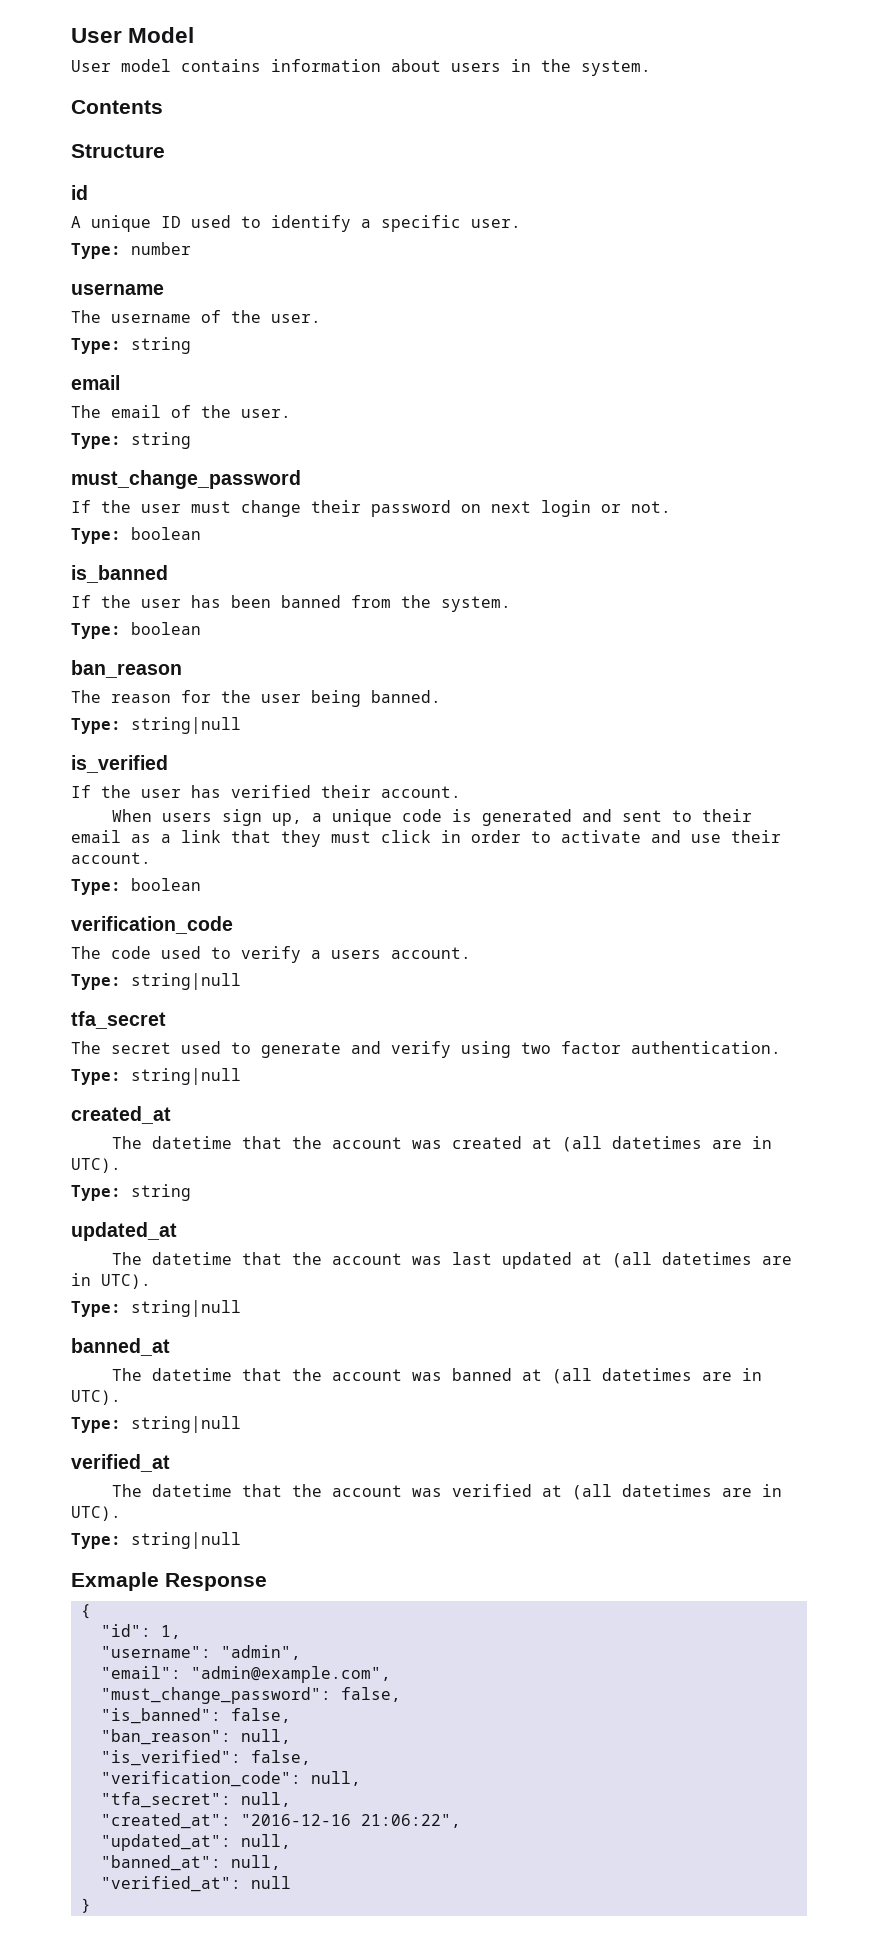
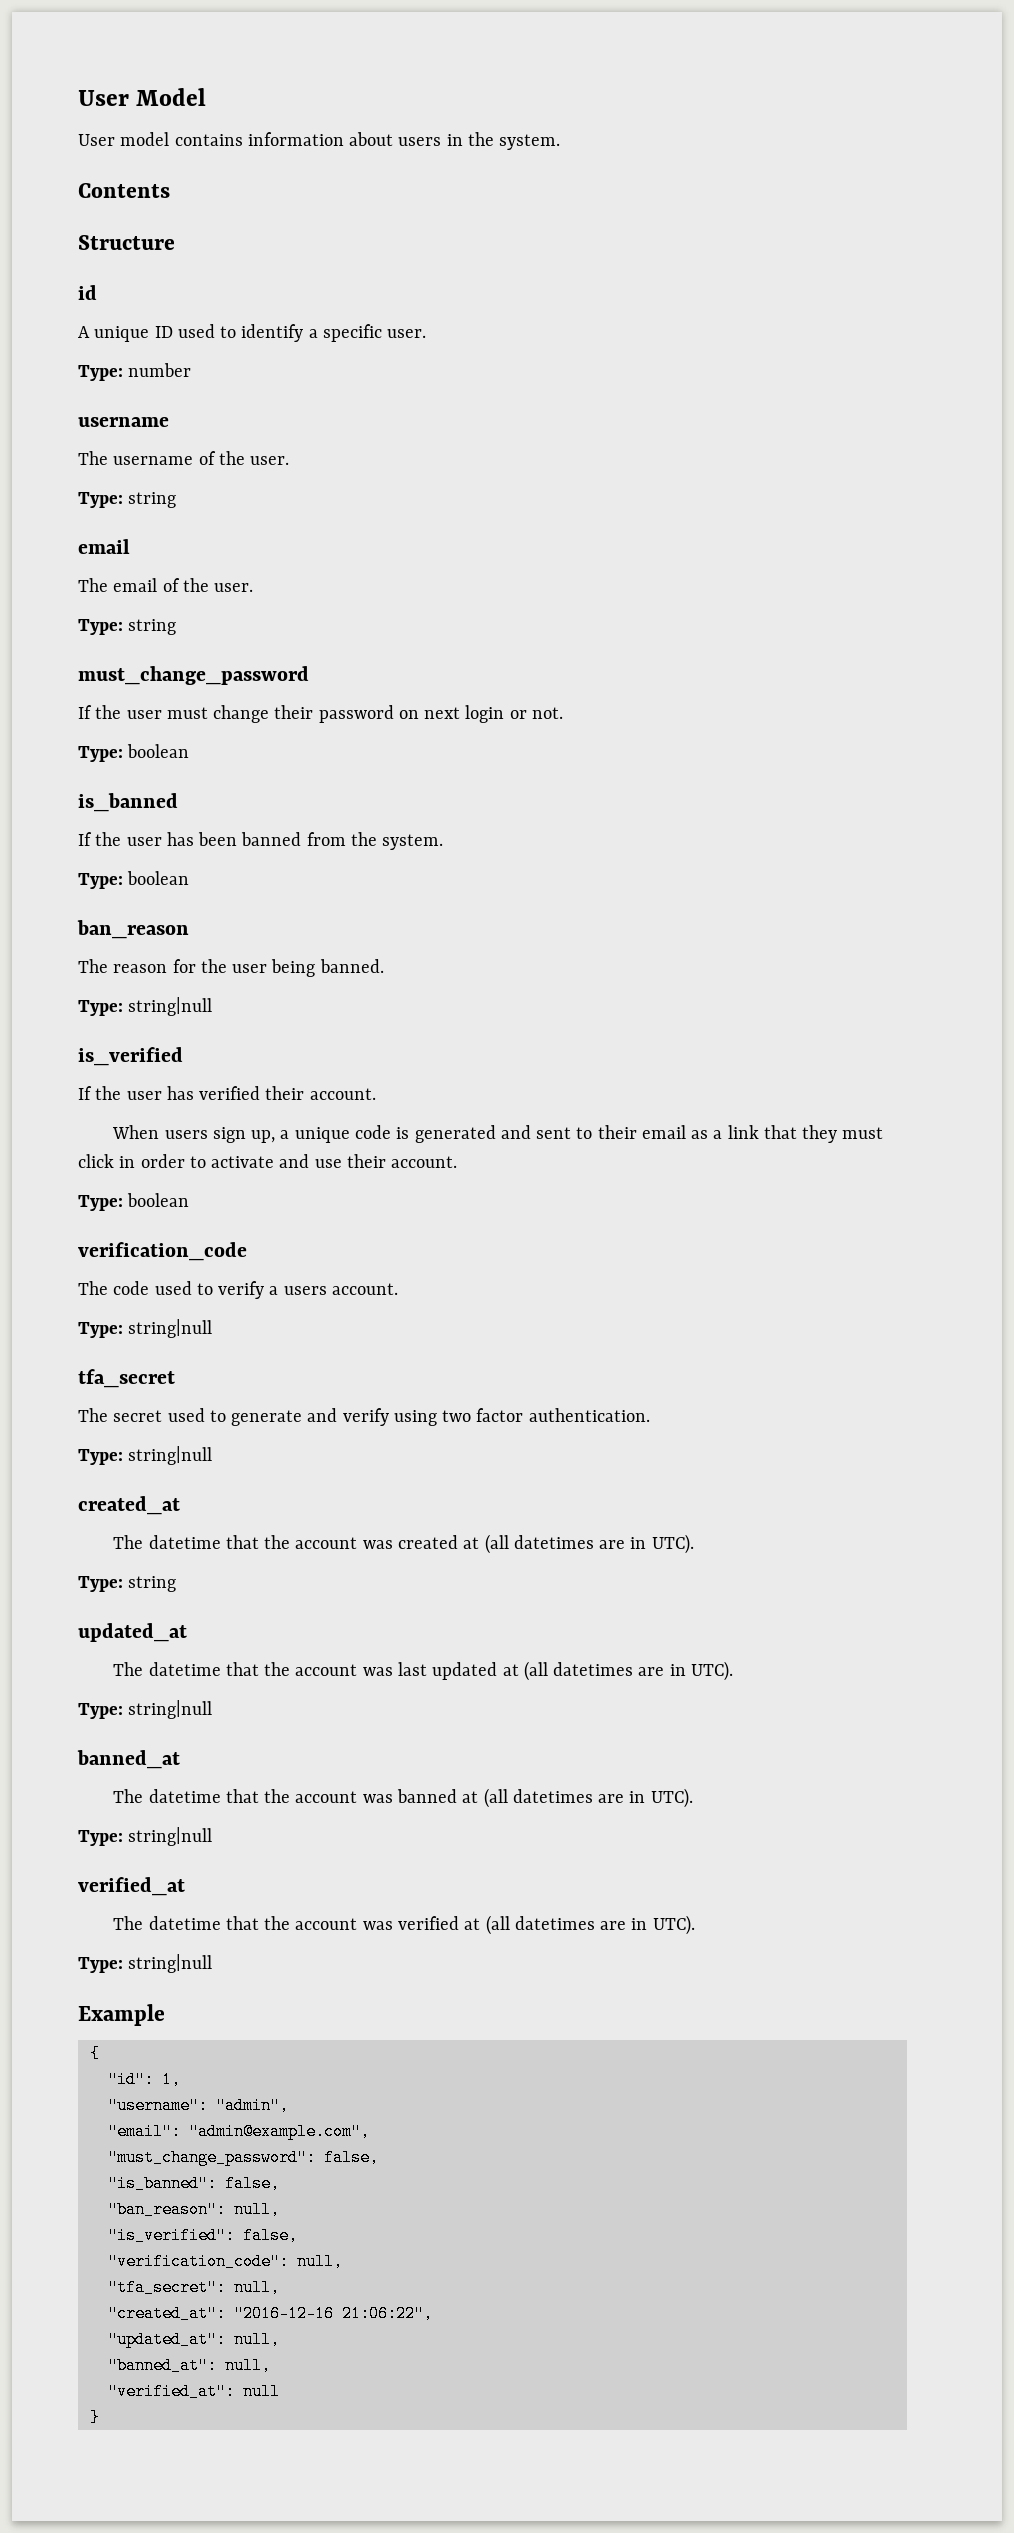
- Exmaple Response
+ Example

